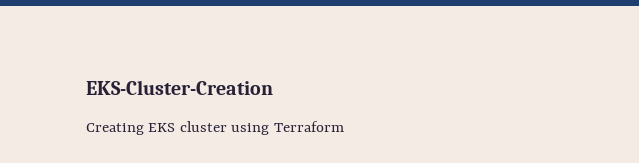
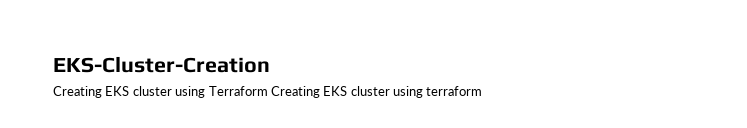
- Creating EKS cluster using Terraform
+ Creating EKS cluster using Terraform Creating EKS cluster using terraform

